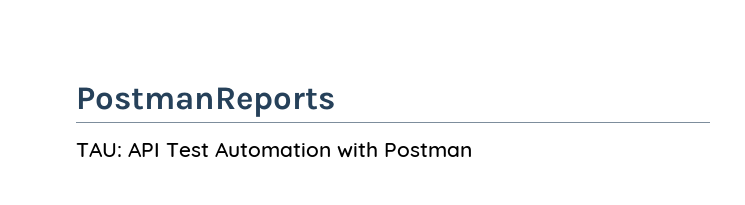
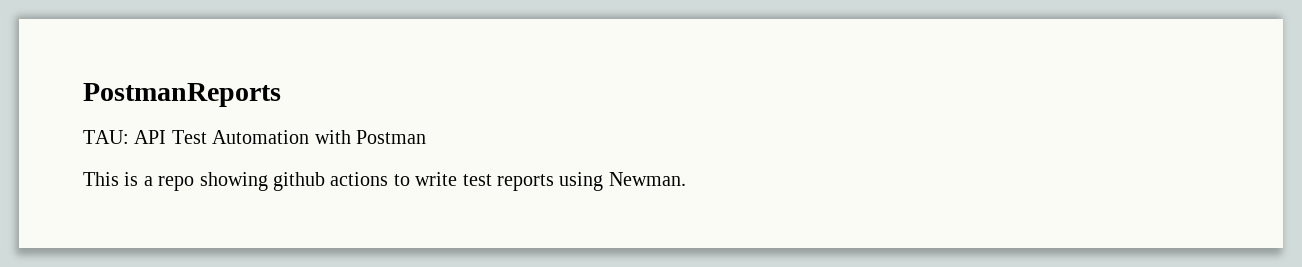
+ This is a repo showing github actions to write test reports using Newman.

